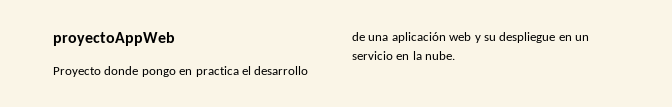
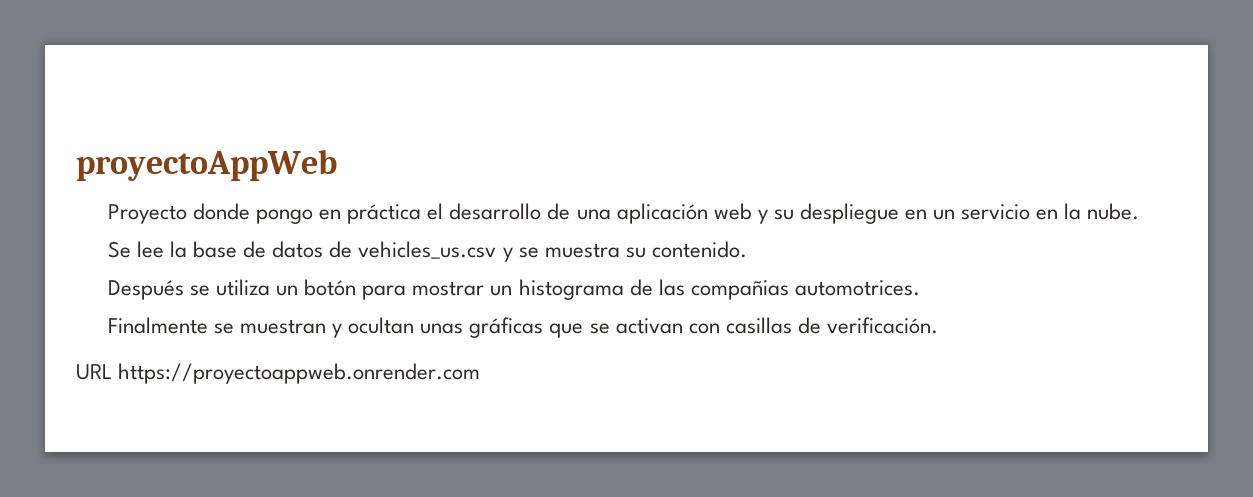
- Proyecto donde pongo en practica el desarrollo de una aplicación web y su despliegue en un servicio en la nube.
+ Proyecto donde pongo en práctica el desarrollo de una aplicación web y su despliegue en un servicio en la nube.
+ Se lee la base de datos de vehicles_us.csv y se muestra su contenido.
+ Después se utiliza un botón para mostrar un histograma de las compañias automotrices.
+ Finalmente se muestran y ocultan unas gráficas que se activan con casillas de verificación.
+ URL https://proyectoappweb.onrender.com

